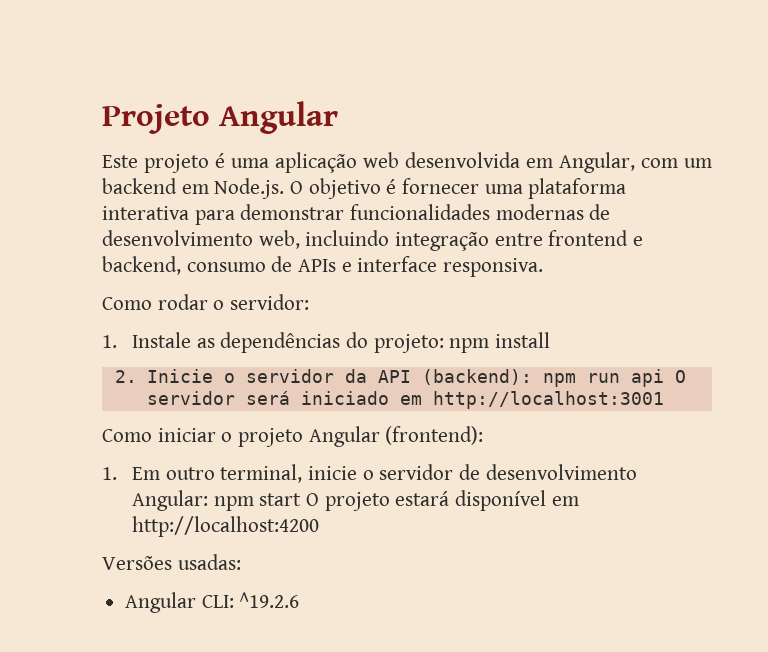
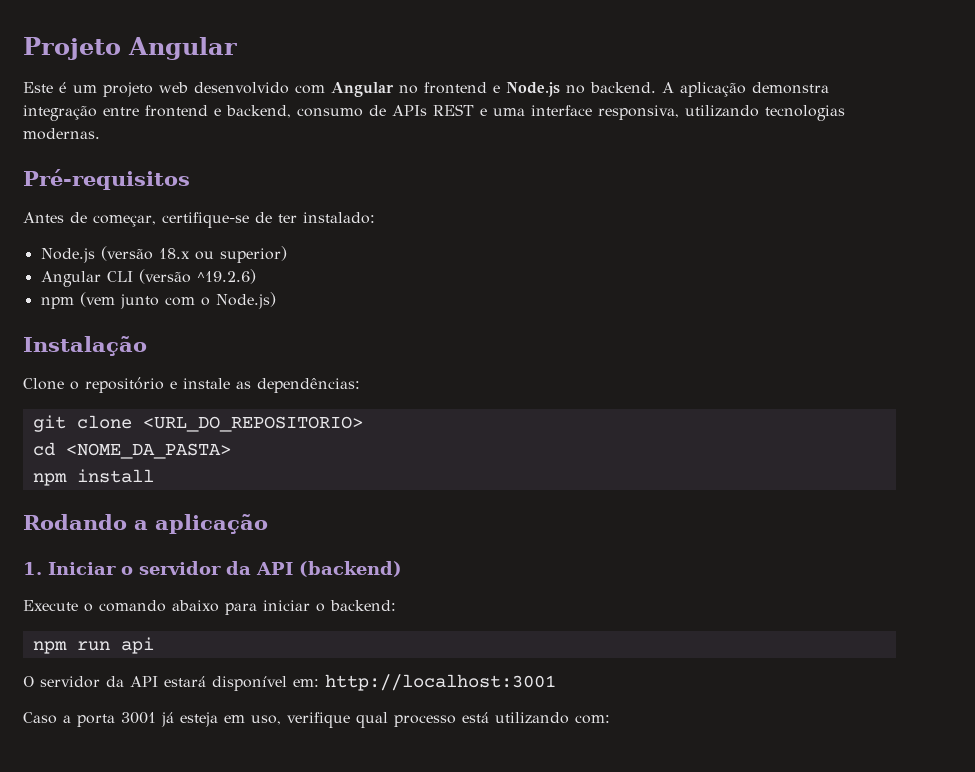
- Este projeto é uma aplicação web desenvolvida em Angular, com um backend em Node.js. O objetivo é fornecer uma plataforma interativa para demonstrar funcionalidades modernas de desenvolvimento web, incluindo integração entre frontend e backend, consumo de APIs e interface responsiva.
- Como rodar o servidor:
- 1. Instale as dependências do projeto: npm install
- 2. Inicie o servidor da API (backend): npm run api O servidor será iniciado em http://localhost:3001
- Como iniciar o projeto Angular (frontend):
- 1. Em outro terminal, inicie o servidor de desenvolvimento Angular: npm start O projeto estará disponível em http://localhost:4200
- Versões usadas:
- Angular CLI: ^19.2.6
+ Este é um projeto web desenvolvido com Angular no frontend e Node.js no backend. A aplicação demonstra integração entre frontend e backend, consumo de APIs REST e uma interface responsiva, utilizando tecnologias modernas.
+ Pré-requisitos
+ Antes de começar, certifique-se de ter instalado:
+ Node.js (versão 18.x ou superior)
+ Angular CLI (versão ^19.2.6)
+ npm (vem junto com o Node.js)
+ Instalação
+ Clone o repositório e instale as dependências:
+ git clone <URL_DO_REPOSITORIO>
+ cd <NOME_DA_PASTA>
+ npm install
+ Rodando a aplicação
+ 1. Iniciar o servidor da API (backend)
+ Execute o comando abaixo para iniciar o backend:
+ npm run api
+ O servidor da API estará disponível em: http://localhost:3001
+ Caso a porta 3001 já esteja em uso, verifique qual processo está utilizando com:

